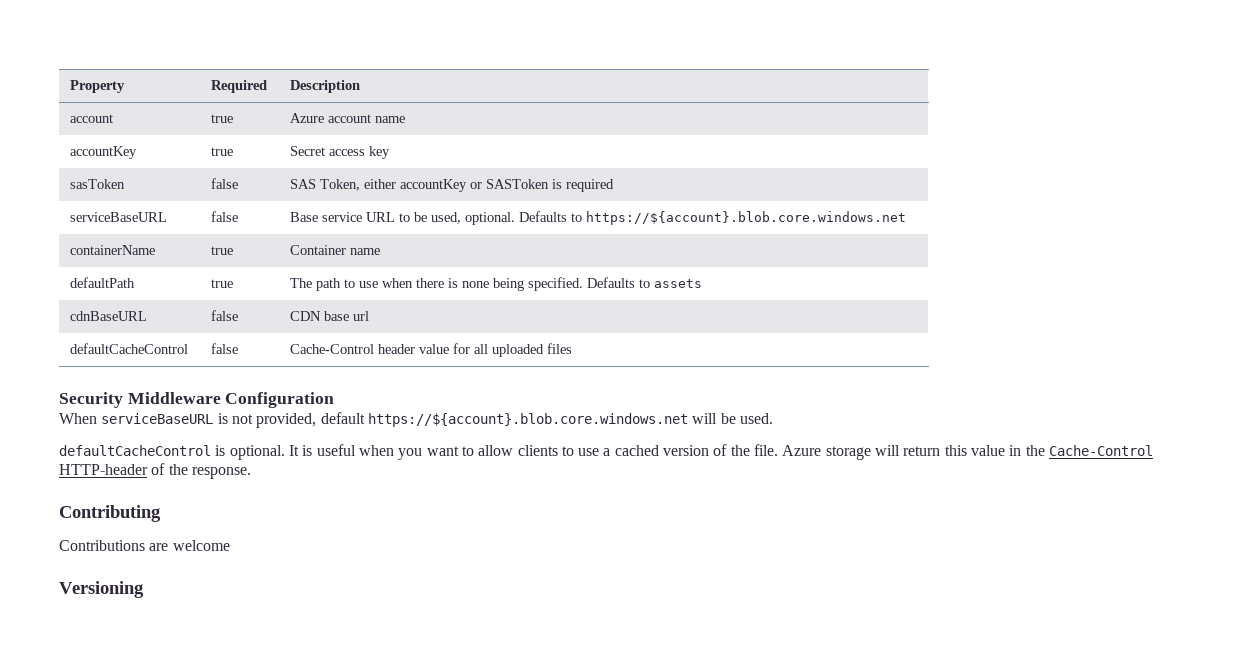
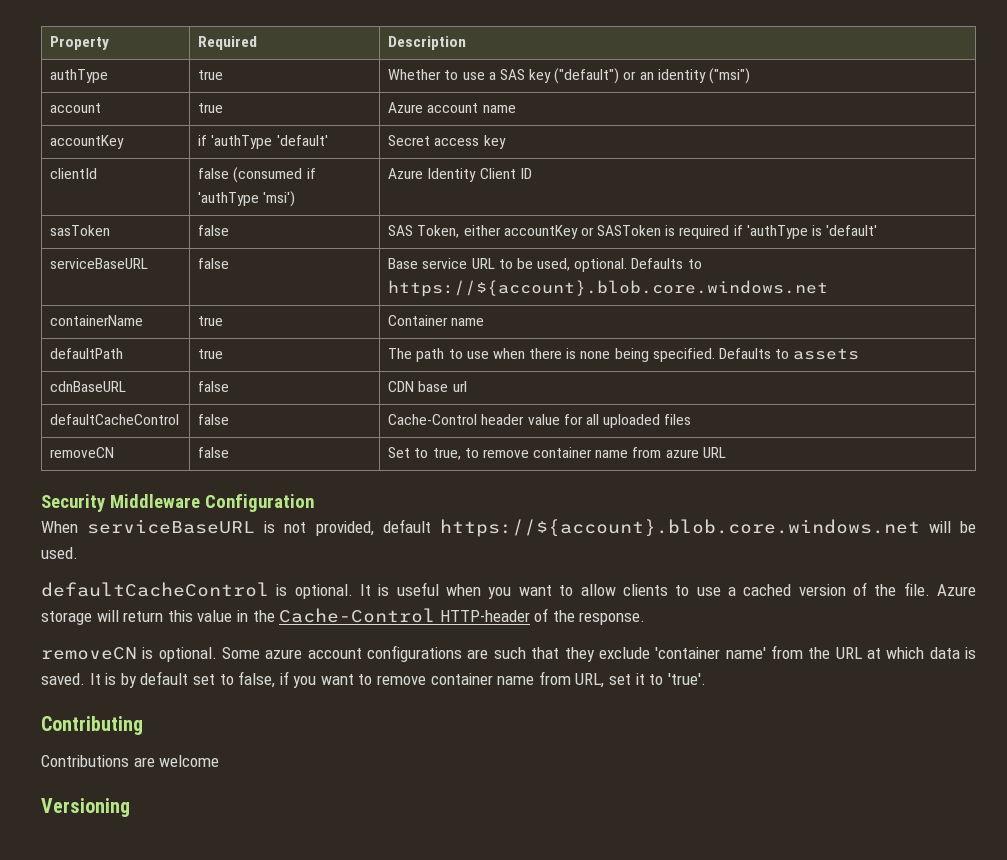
+ authType | true | Whether to use a SAS key ("default") or an identity ("msi")
- accountKey | true | Secret access key
+ accountKey | if 'authType 'default' | Secret access key
+ clientId | false (consumed if 'authType 'msi') | Azure Identity Client ID
- sasToken | false | SAS Token, either accountKey or SASToken is required
+ sasToken | false | SAS Token, either accountKey or SASToken is required if 'authType is 'default'
+ removeCN | false | Set to true, to remove container name from azure URL
+ removeCN is optional. Some azure account configurations are such that they exclude 'container name' from the URL at which data is saved. It is by default set to false, if you want to remove container name from URL, set it to 'true'.

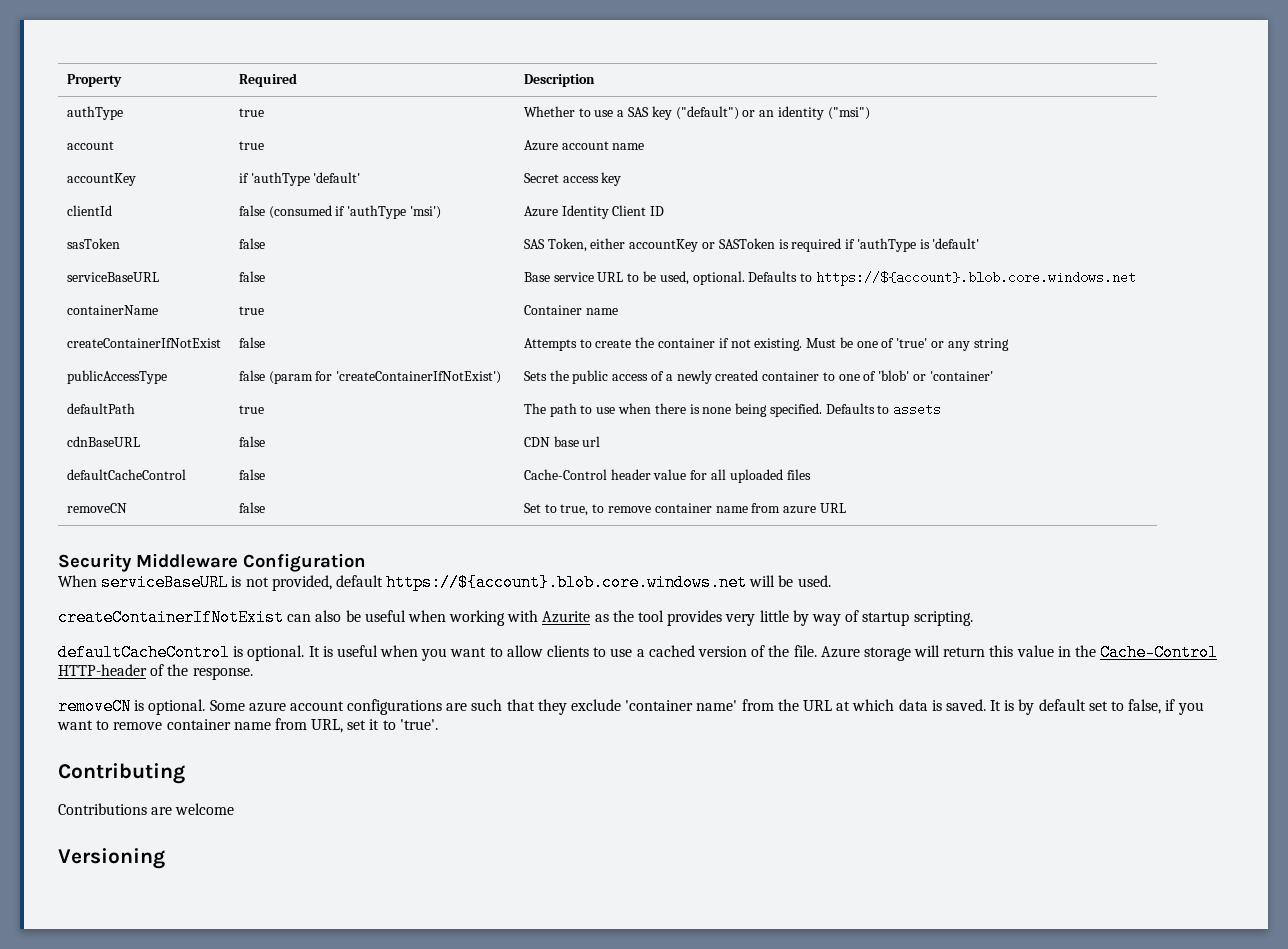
+ createContainerIfNotExist | false | Attempts to create the container if not existing. Must be one of 'true' or any string
+ publicAccessType | false (param for 'createContainerIfNotExist') | Sets the public access of a newly created container to one of 'blob' or 'container'
+ createContainerIfNotExist can also be useful when working with Azurite as the tool provides very little by way of startup scripting.

